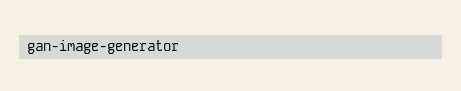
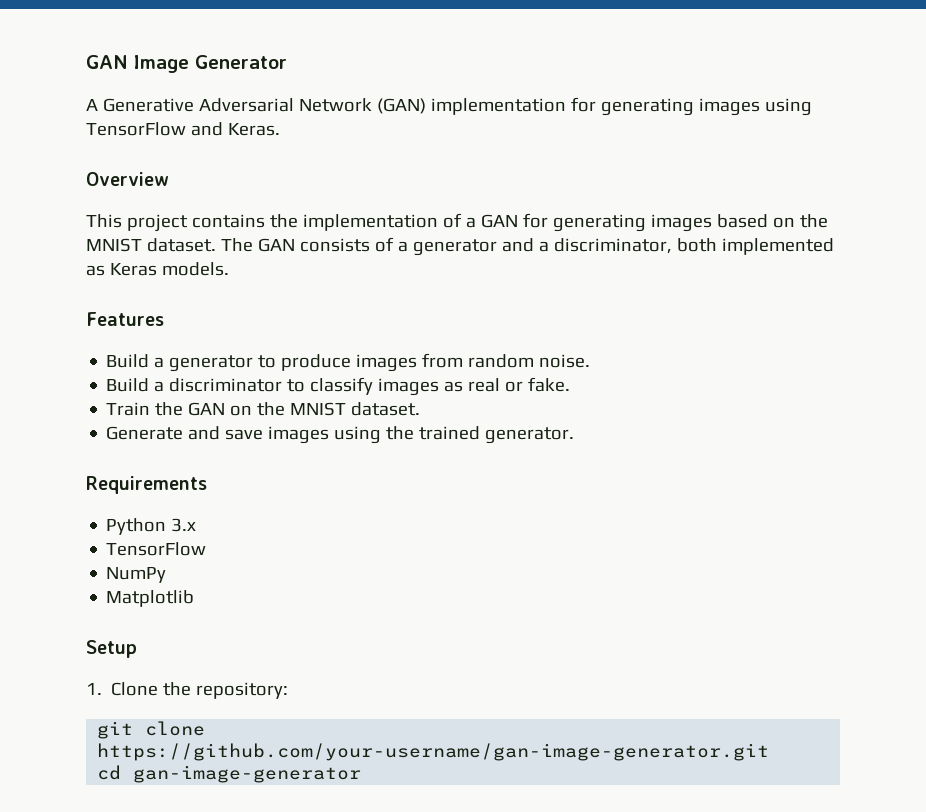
- gan-image-generator
+ GAN Image Generator
+ A Generative Adversarial Network (GAN) implementation for generating images using TensorFlow and Keras.
+ Overview
+ This project contains the implementation of a GAN for generating images based on the MNIST dataset. The GAN consists of a generator and a discriminator, both implemented as Keras models.
+ Features
+ Build a generator to produce images from random noise.
+ Build a discriminator to classify images as real or fake.
+ Train the GAN on the MNIST dataset.
+ Generate and save images using the trained generator.
+ Requirements
+ Python 3.x
+ TensorFlow
+ NumPy
+ Matplotlib
+ Setup
+ 1. Clone the repository:
+ git clone https://github.com/your-username/gan-image-generator.git
+ cd gan-image-generator

